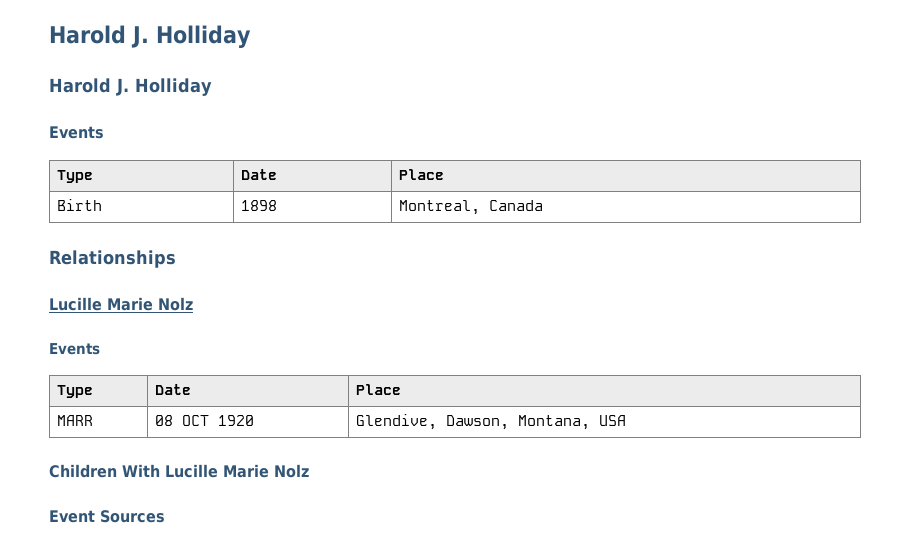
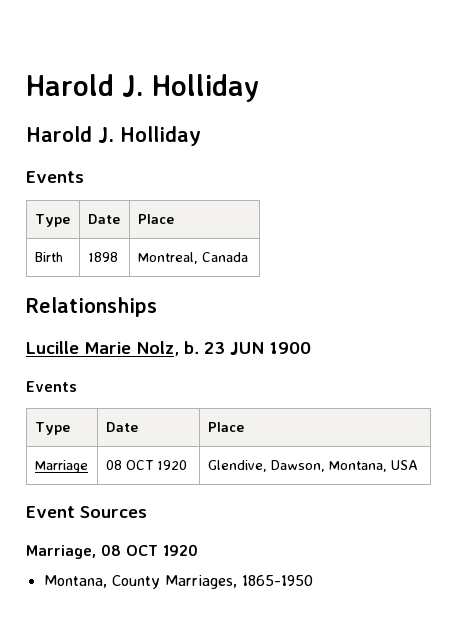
  Relationships
- Lucille Marie Nolz
+ Lucille Marie Nolz, b. 23 JUN 1900
  Events
  Type | Date | Place
- MARR | 08 OCT 1920 | Glendive, Dawson, Montana, USA
+ Marriage | 08 OCT 1920 | Glendive, Dawson, Montana, USA
- Children With Lucille Marie Nolz
  Event Sources
+ Marriage, 08 OCT 1920
+ Montana, County Marriages, 1865-1950

